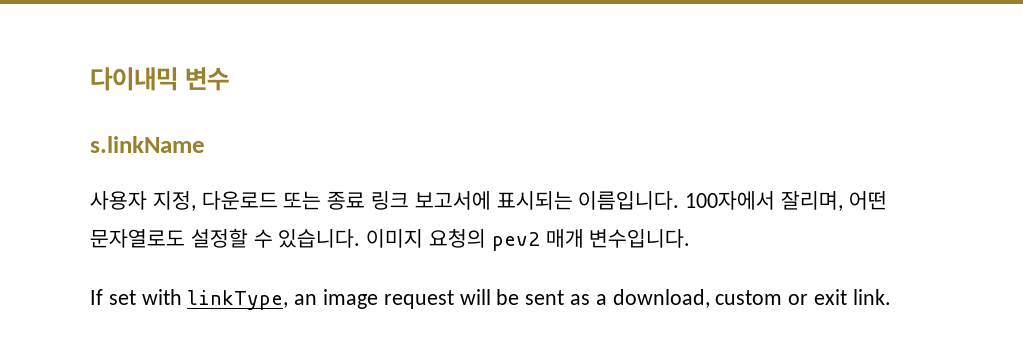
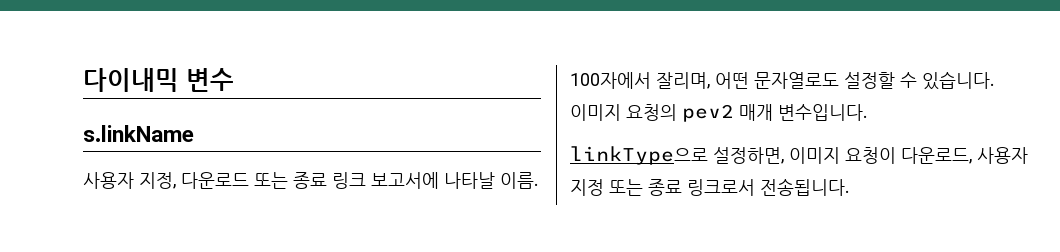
- 사용자 지정, 다운로드 또는 종료 링크 보고서에 표시되는 이름입니다.
+ 사용자 지정, 다운로드 또는 종료 링크 보고서에 나타날 이름.
- If set with linkType, an image request will be sent as a download, custom or exit link.
+ linkType으로 설정하면, 이미지 요청이 다운로드, 사용자 지정 또는 종료 링크로서 전송됩니다.

